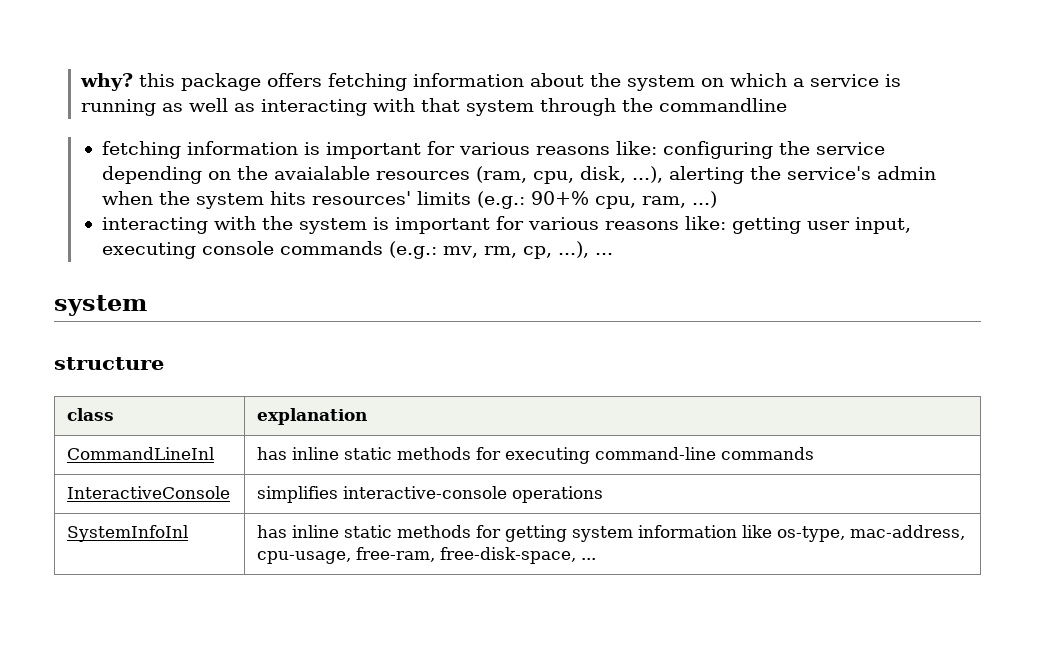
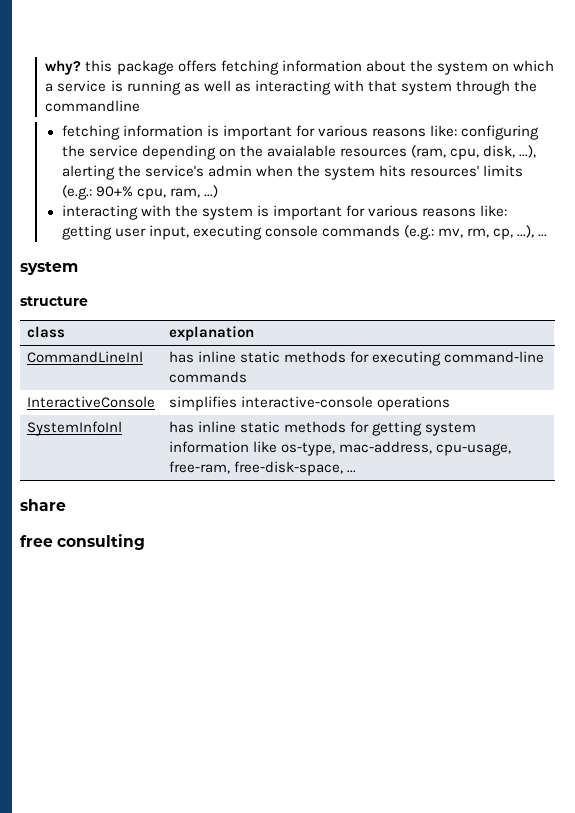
+ share
+ free consulting

